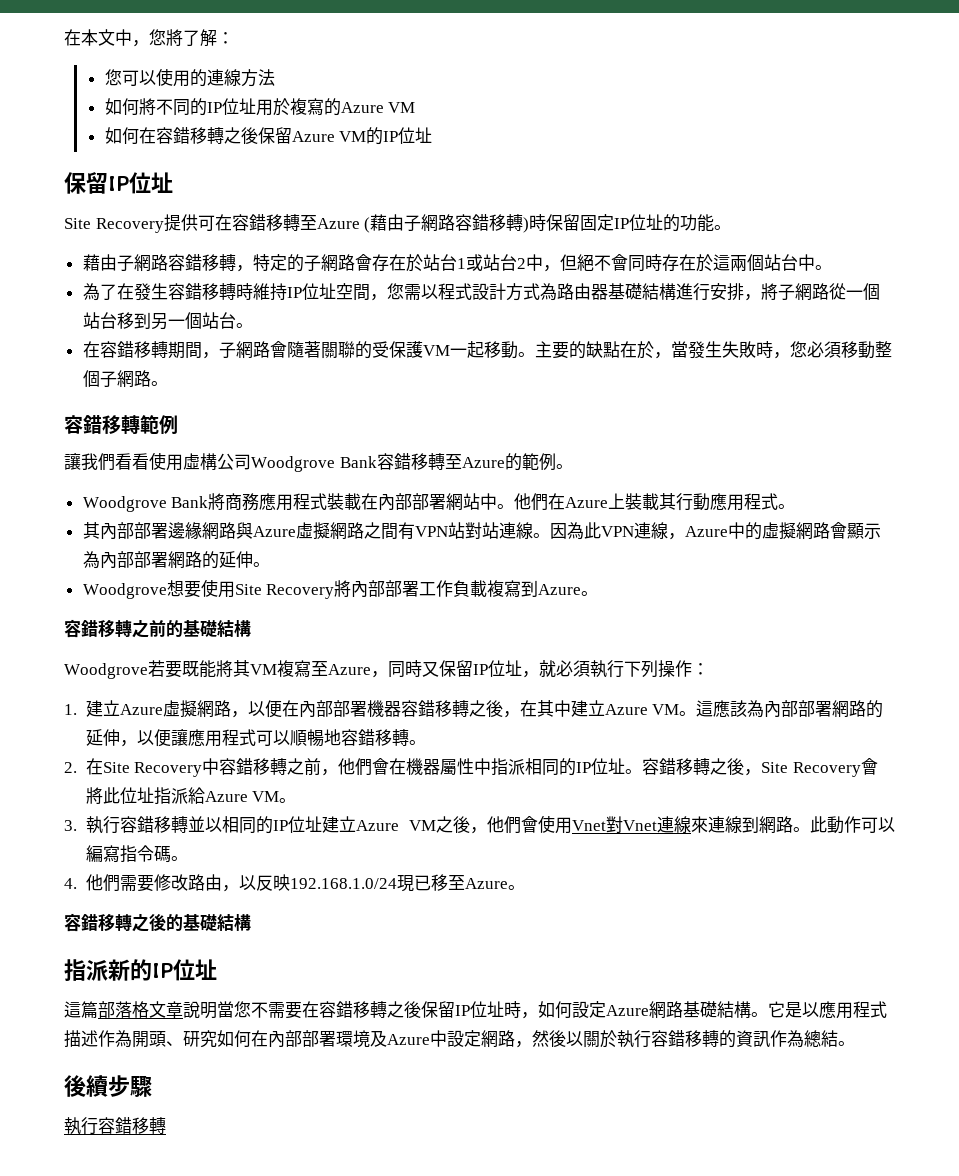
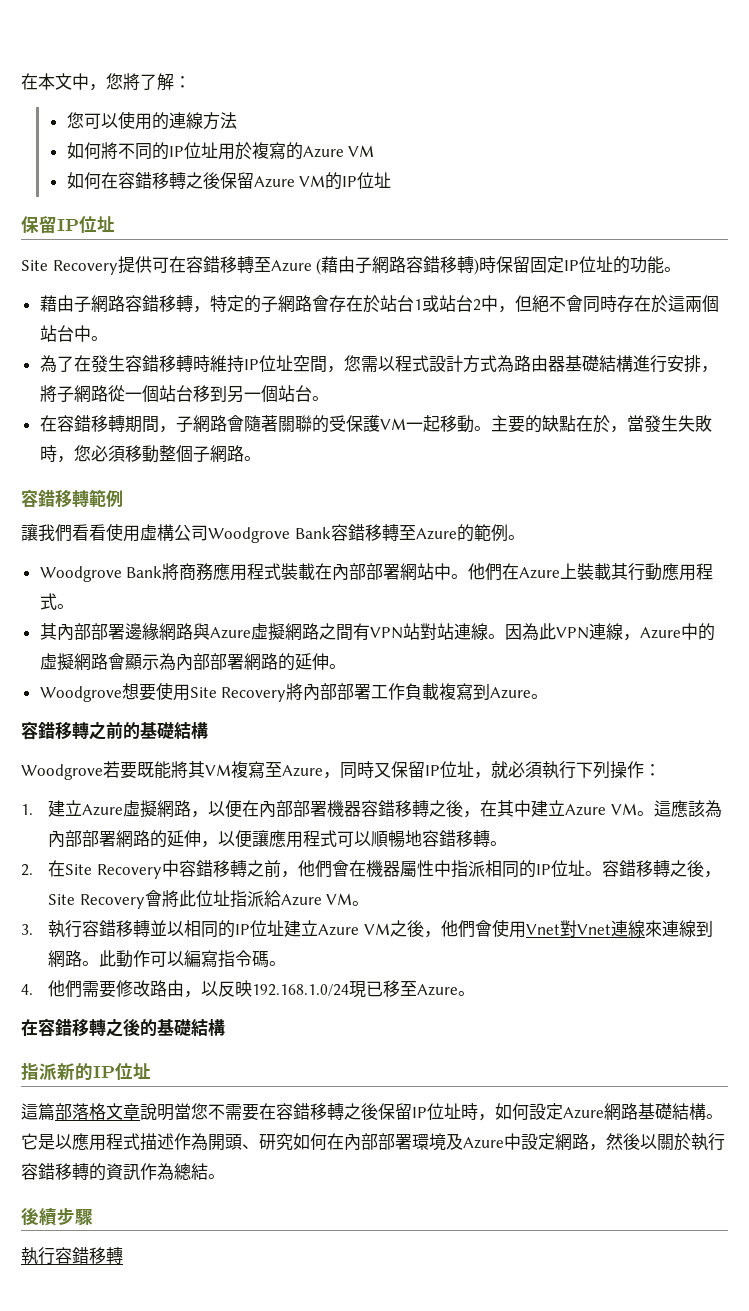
- 容錯移轉之後的基礎結構
+ 在容錯移轉之後的基礎結構

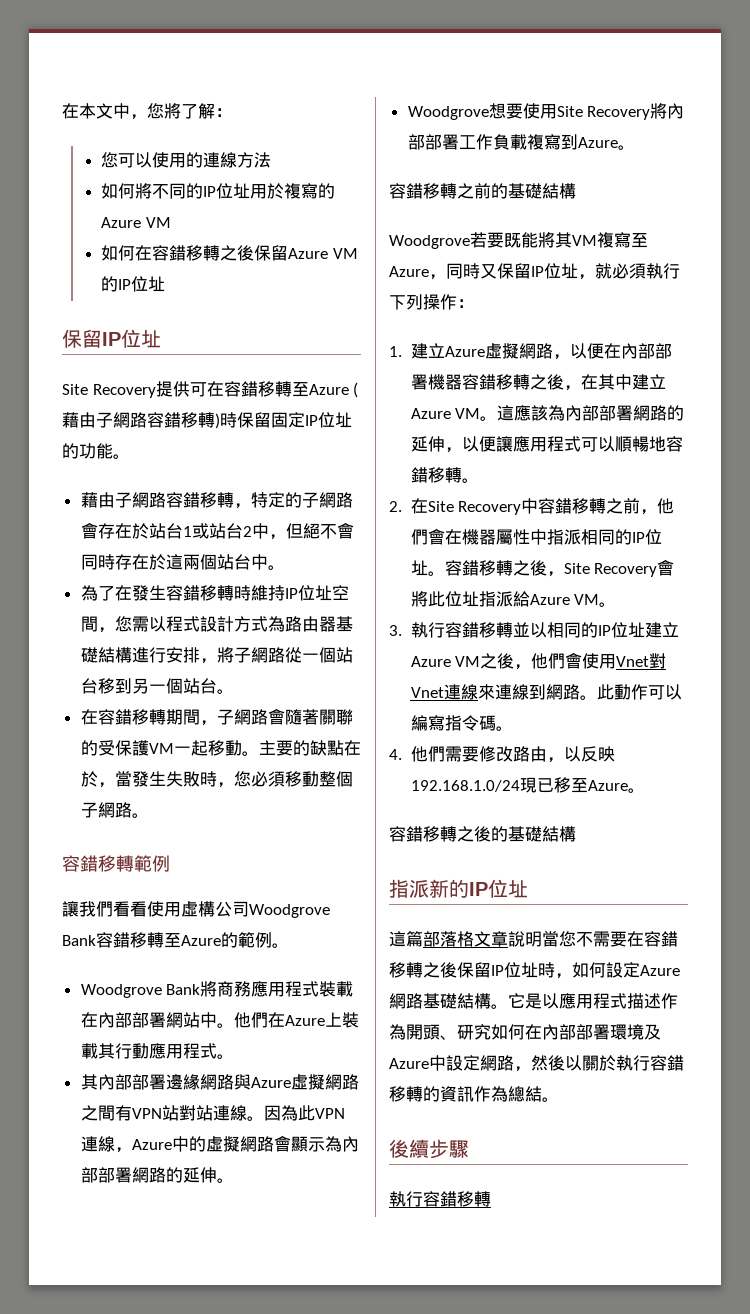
- 在容錯移轉之後的基礎結構
+ 容錯移轉之後的基礎結構

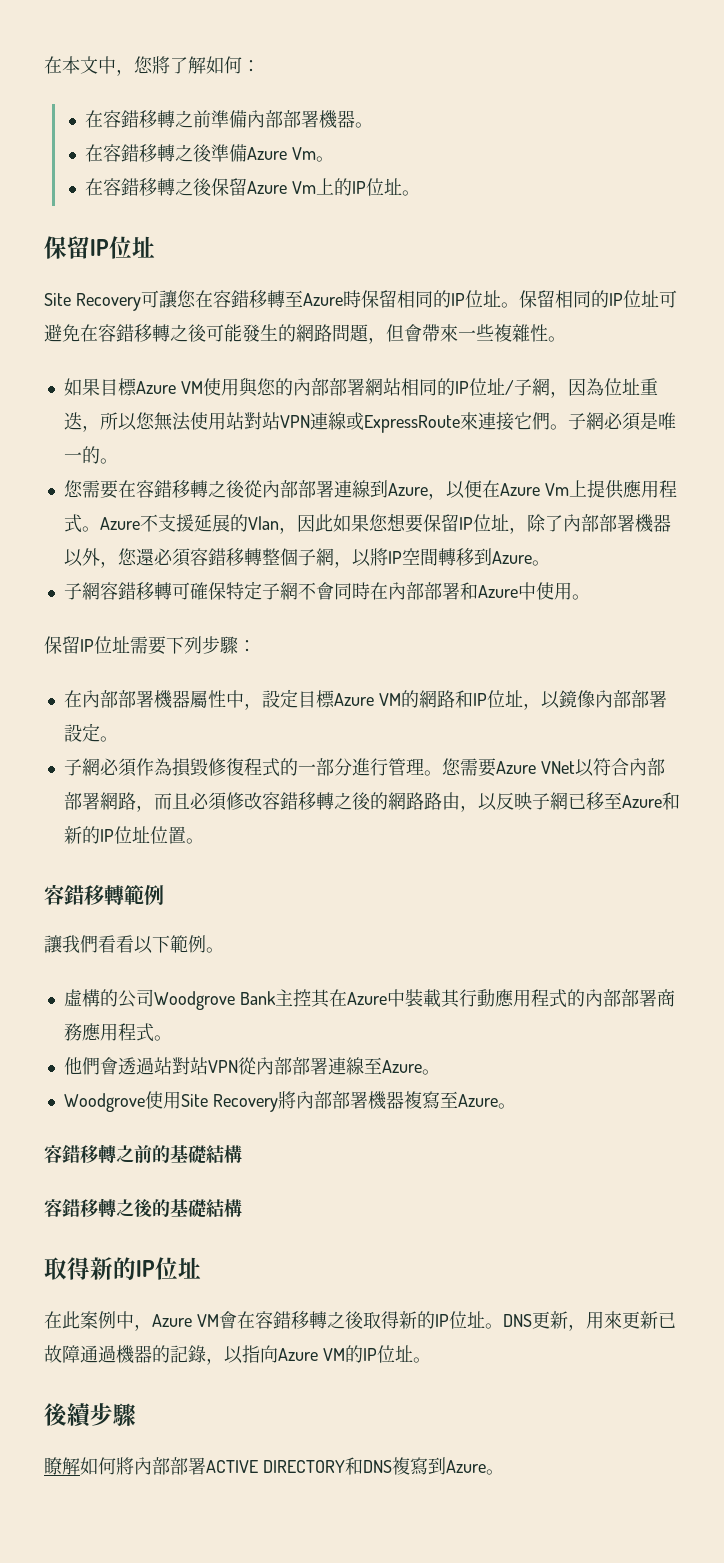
- 在本文中，您將了解：
- 您可以使用的連線方法
- 如何將不同的IP位址用於複寫的Azure VM
- 如何在容錯移轉之後保留Azure VM的IP位址
+ 在本文中，您將了解如何：
+ 在容錯移轉之前準備內部部署機器。
+ 在容錯移轉之後準備Azure Vm。
+ 在容錯移轉之後保留Azure Vm上的IP位址。
- Site Recovery提供可在容錯移轉至Azure (藉由子網路容錯移轉)時保留固定IP位址的功能。
- 藉由子網路容錯移轉，特定的子網路會存在於站台1或站台2中，但絕不會同時存在於這兩個站台中。
- 為了在發生容錯移轉時維持IP位址空間，您需以程式設計方式為路由器基礎結構進行安排，將子網路從一個站台移到另一個站台。
- 在容錯移轉期間，子網路會隨著關聯的受保護VM一起移動。主要的缺點在於，當發生失敗時，您必須移動整個子網路。
+ Site Recovery可讓您在容錯移轉至Azure時保留相同的IP位址。保留相同的IP位址可避免在容錯移轉之後可能發生的網路問題，但會帶來一些複雜性。
+ 如果目標Azure VM使用與您的內部部署網站相同的IP位址/子網，因為位址重迭，所以您無法使用站對站VPN連線或ExpressRoute來連接它們。子網必須是唯一的。
+ 您需要在容錯移轉之後從內部部署連線到Azure，以便在Azure Vm上提供應用程式。Azure不支援延展的Vlan，因此如果您想要保留IP位址，除了內部部署機器以外，您還必須容錯移轉整個子網，以將IP空間轉移到Azure。
+ 子網容錯移轉可確保特定子網不會同時在內部部署和Azure中使用。
+ 保留IP位址需要下列步驟：
+ 在內部部署機器屬性中，設定目標Azure VM的網路和IP位址，以鏡像內部部署設定。
+ 子網必須作為損毀修復程式的一部分進行管理。您需要Azure VNet以符合內部部署網路，而且必須修改容錯移轉之後的網路路由，以反映子網已移至Azure和新的IP位址位置。
- 讓我們看看使用虛構公司Woodgrove Bank容錯移轉至Azure的範例。
- Woodgrove Bank將商務應用程式裝載在內部部署網站中。他們在Azure上裝載其行動應用程式。
- 其內部部署邊緣網路與Azure虛擬網路之間有VPN站對站連線。因為此VPN連線，Azure中的虛擬網路會顯示為內部部署網路的延伸。
- Woodgrove想要使用Site Recovery將內部部署工作負載複寫到Azure。
+ 讓我們看看以下範例。
+ 虛構的公司Woodgrove Bank主控其在Azure中裝載其行動應用程式的內部部署商務應用程式。
+ 他們會透過站對站VPN從內部部署連線至Azure。
+ Woodgrove使用Site Recovery將內部部署機器複寫至Azure。
- Woodgrove若要既能將其VM複寫至Azure，同時又保留IP位址，就必須執行下列操作：
- 1.建立Azure虛擬網路，以便在內部部署機器容錯移轉之後，在其中建立Azure VM。這應該為內部部署網路的延伸，以便讓應用程式可以順暢地容錯移轉。
- 2.在Site Recovery中容錯移轉之前，他們會在機器屬性中指派相同的IP位址。容錯移轉之後，Site Recovery會將此位址指派給Azure VM。
- 3.執行容錯移轉並以相同的IP位址建立Azure VM之後，他們會使用Vnet對Vnet連線來連線到網路。此動作可以編寫指令碼。
- 4.他們需要修改路由，以反映192.168.1.0/24現已移至Azure。
  容錯移轉之後的基礎結構
- 指派新的IP位址
+ 取得新的IP位址
- 這篇部落格文章說明當您不需要在容錯移轉之後保留IP位址時，如何設定Azure網路基礎結構。它是以應用程式描述作為開頭、研究如何在內部部署環境及Azure中設定網路，然後以關於執行容錯移轉的資訊作為總結。
+ 在此案例中，Azure VM會在容錯移轉之後取得新的IP位址。DNS更新，用來更新已故障通過機器的記錄，以指向Azure VM的IP位址。
  後續步驟
- 執行容錯移轉
+ 瞭解如何將內部部署ACTIVE DIRECTORY和DNS複寫到Azure。

